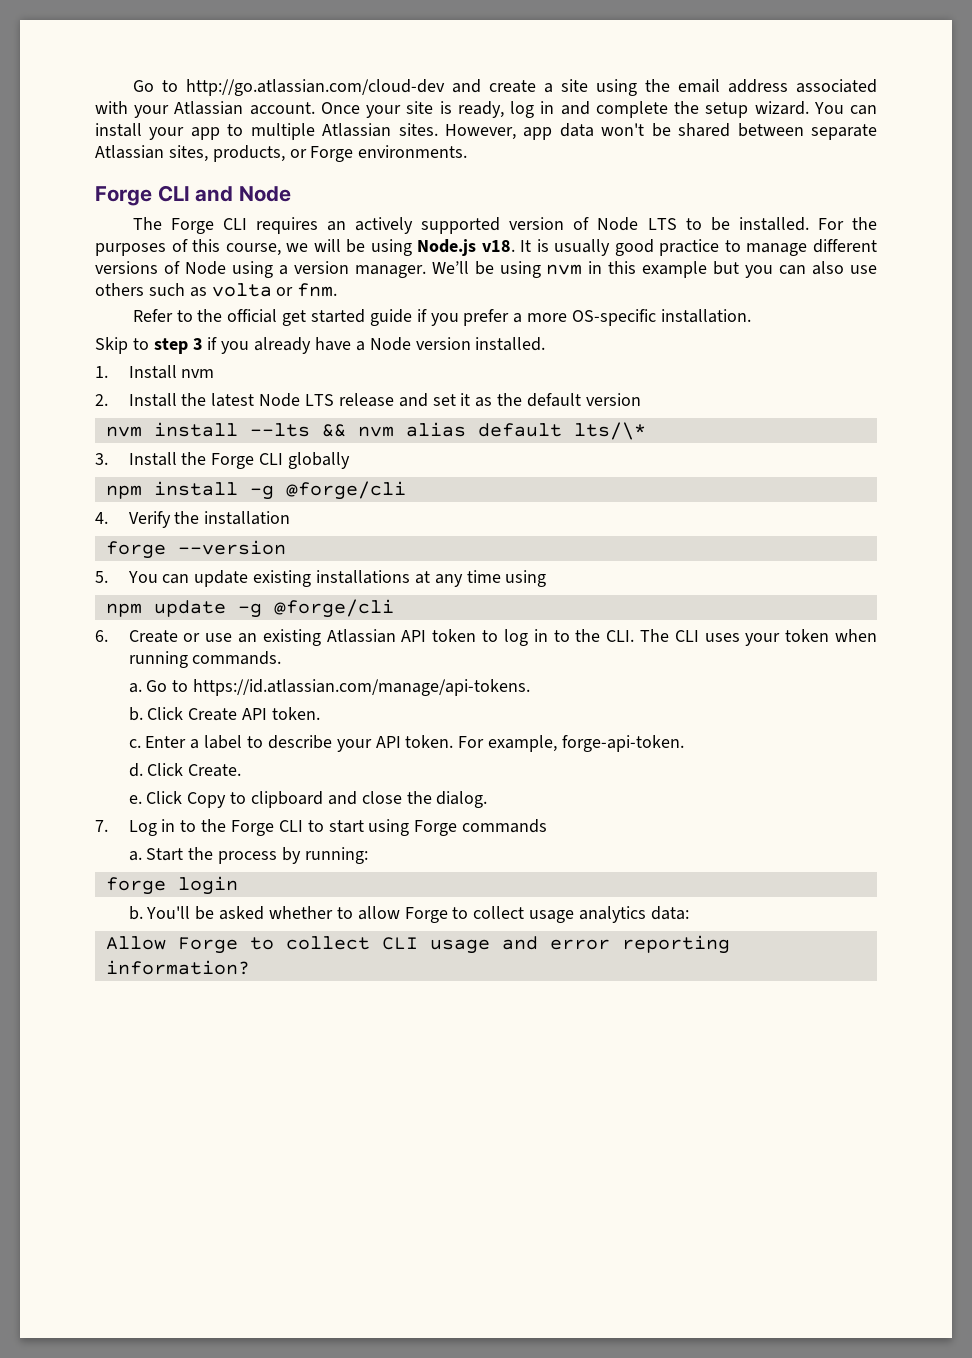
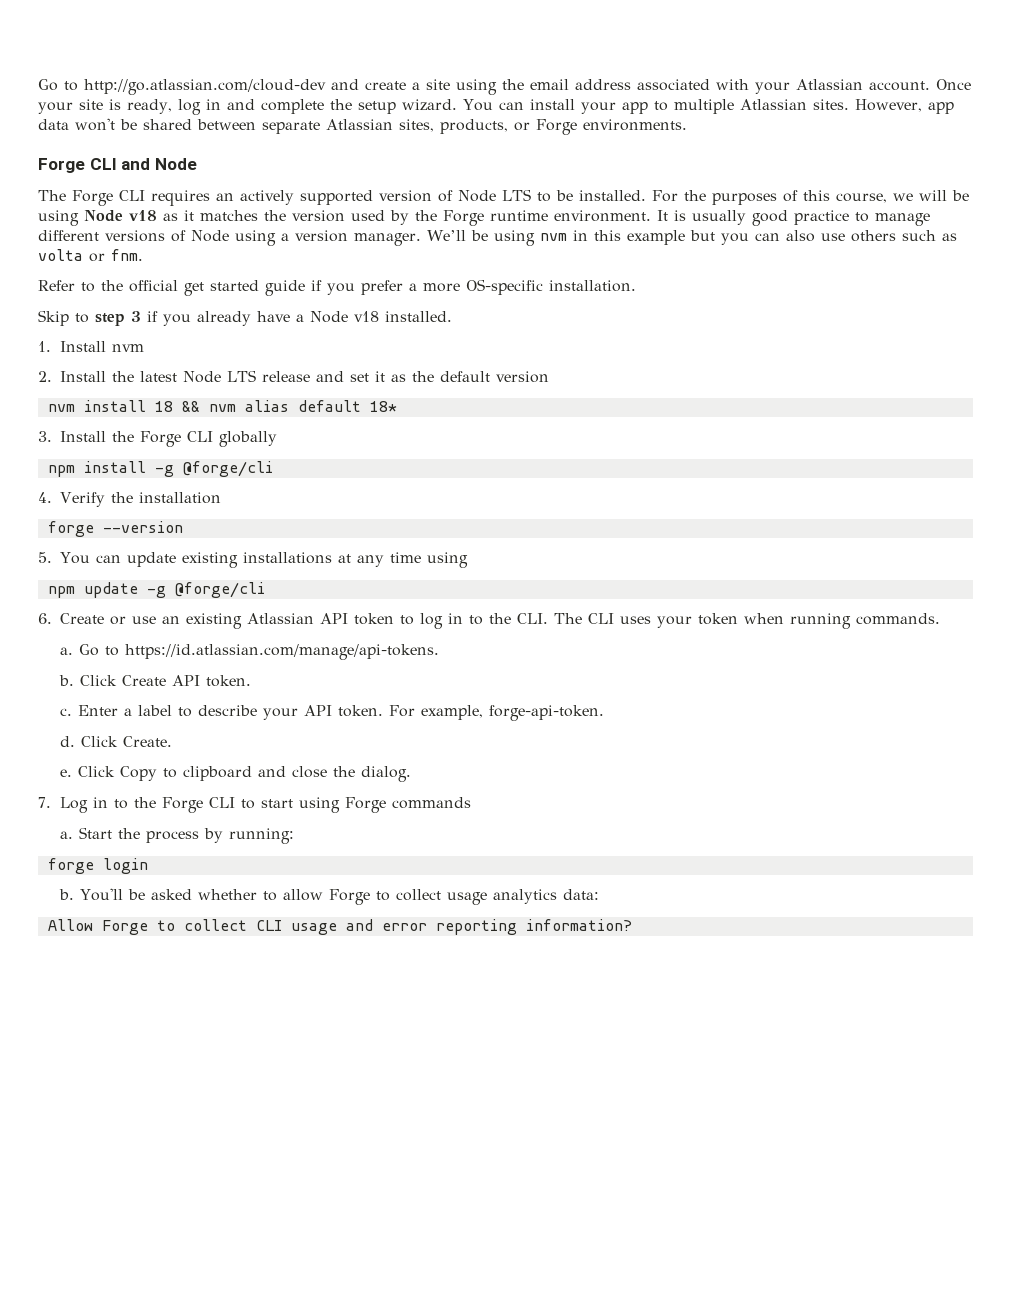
- For the purposes of this course, we will be using Node.js v18.
+ For the purposes of this course, we will be using Node v18 as it matches the version used by the Forge runtime environment.
- Skip to step 3 if you already have a Node version installed.
+ Skip to step 3 if you already have a Node v18 installed.
- nvm install --lts && nvm alias default lts/\*
+ nvm install 18 && nvm alias default 18*

